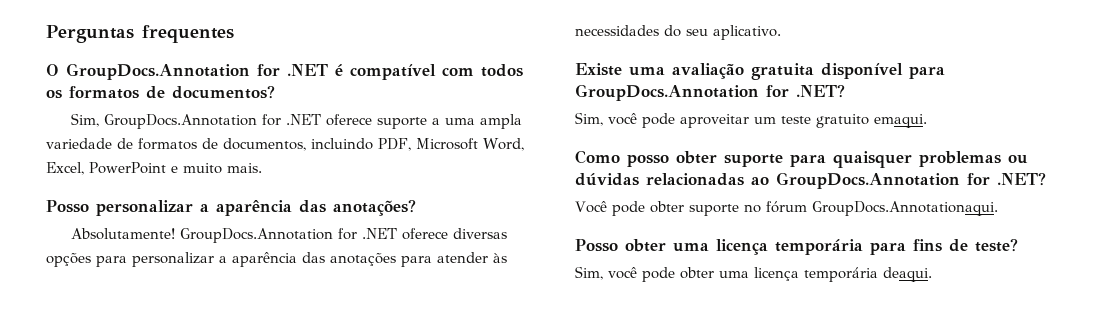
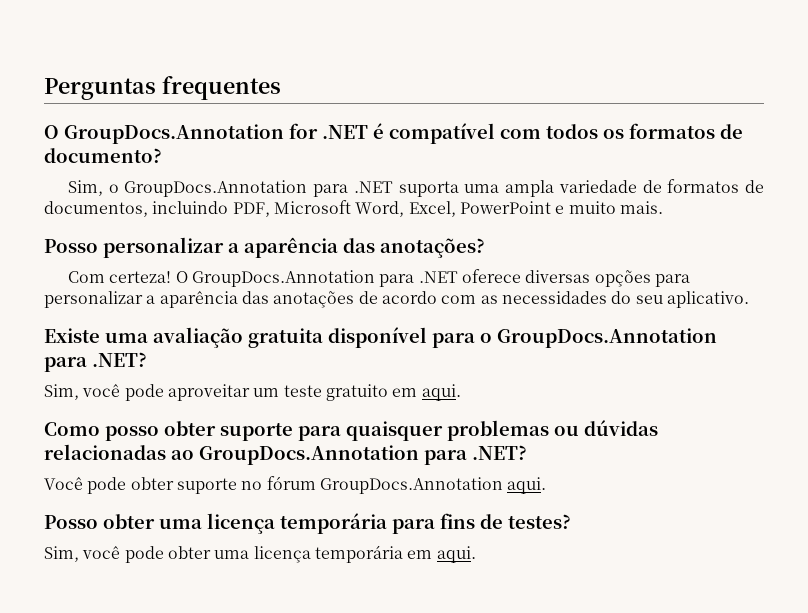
- O GroupDocs.Annotation for .NET é compatível com todos os formatos de documentos?
- Sim, GroupDocs.Annotation for .NET oferece suporte a uma ampla variedade de formatos de documentos, incluindo PDF, Microsoft Word, Excel, PowerPoint e muito mais.
+ O GroupDocs.Annotation for .NET é compatível com todos os formatos de documento?
+ Sim, o GroupDocs.Annotation para .NET suporta uma ampla variedade de formatos de documentos, incluindo PDF, Microsoft Word, Excel, PowerPoint e muito mais.
- Absolutamente! GroupDocs.Annotation for .NET oferece diversas opções para personalizar a aparência das anotações para atender às necessidades do seu aplicativo.
+ Com certeza! O GroupDocs.Annotation para .NET oferece diversas opções para personalizar a aparência das anotações de acordo com as necessidades do seu aplicativo.
- Existe uma avaliação gratuita disponível para GroupDocs.Annotation for .NET?
+ Existe uma avaliação gratuita disponível para o GroupDocs.Annotation para .NET?
- Sim, você pode aproveitar um teste gratuito emaqui.
+ Sim, você pode aproveitar um teste gratuito em aqui.
- Como posso obter suporte para quaisquer problemas ou dúvidas relacionadas ao GroupDocs.Annotation for .NET?
+ Como posso obter suporte para quaisquer problemas ou dúvidas relacionadas ao GroupDocs.Annotation para .NET?
- Você pode obter suporte no fórum GroupDocs.Annotationaqui.
+ Você pode obter suporte no fórum GroupDocs.Annotation aqui.
- Posso obter uma licença temporária para fins de teste?
+ Posso obter uma licença temporária para fins de testes?
- Sim, você pode obter uma licença temporária deaqui.
+ Sim, você pode obter uma licença temporária em aqui.

